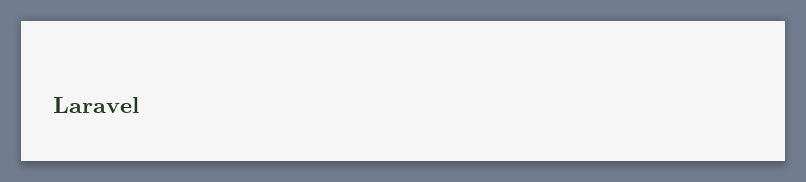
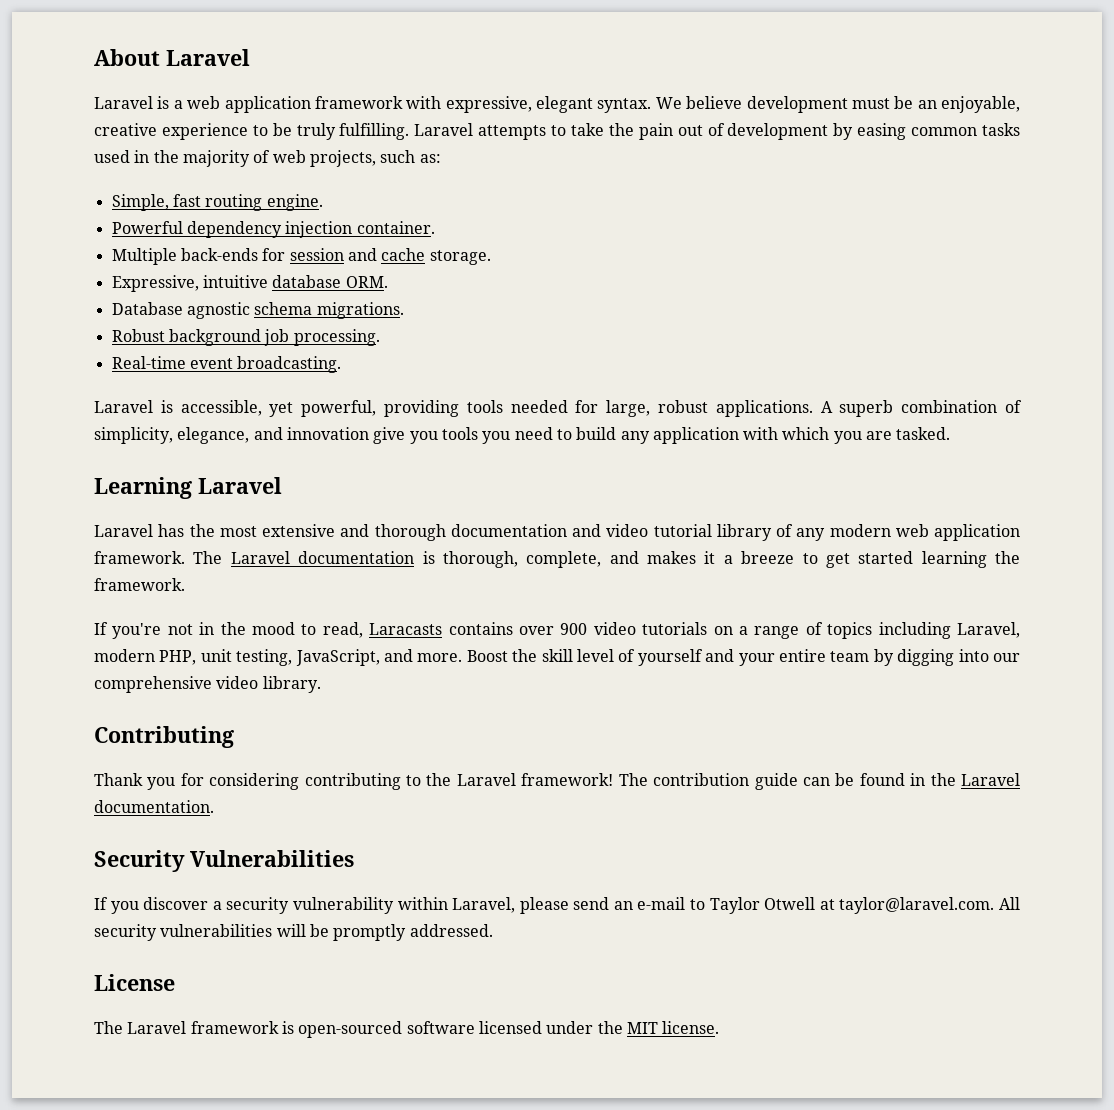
- Laravel
+ About Laravel
+ Laravel is a web application framework with expressive, elegant syntax. We believe development must be an enjoyable, creative experience to be truly fulfilling. Laravel attempts to take the pain out of development by easing common tasks used in the majority of web projects, such as:
+ Simple, fast routing engine.
+ Powerful dependency injection container.
+ Multiple back-ends for session and cache storage.
+ Expressive, intuitive database ORM.
+ Database agnostic schema migrations.
+ Robust background job processing.
+ Real-time event broadcasting.
+ Laravel is accessible, yet powerful, providing tools needed for large, robust applications. A superb combination of simplicity, elegance, and innovation give you tools you need to build any application with which you are tasked.
+ Learning Laravel
+ Laravel has the most extensive and thorough documentation and video tutorial library of any modern web application framework. The Laravel documentation is thorough, complete, and makes it a breeze to get started learning the framework.
+ If you're not in the mood to read, Laracasts contains over 900 video tutorials on a range of topics including Laravel, modern PHP, unit testing, JavaScript, and more. Boost the skill level of yourself and your entire team by digging into our comprehensive video library.
+ Contributing
+ Thank you for considering contributing to the Laravel framework! The contribution guide can be found in the Laravel documentation.
+ Security Vulnerabilities
+ If you discover a security vulnerability within Laravel, please send an e-mail to Taylor Otwell at taylor@laravel.com. All security vulnerabilities will be promptly addressed.
+ License
+ The Laravel framework is open-sourced software licensed under the MIT license.

